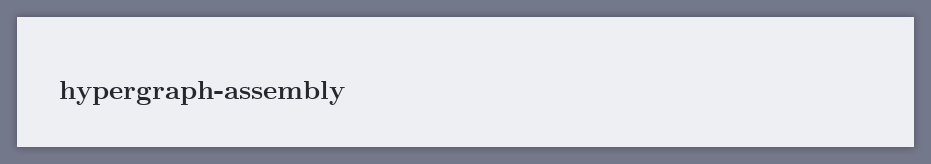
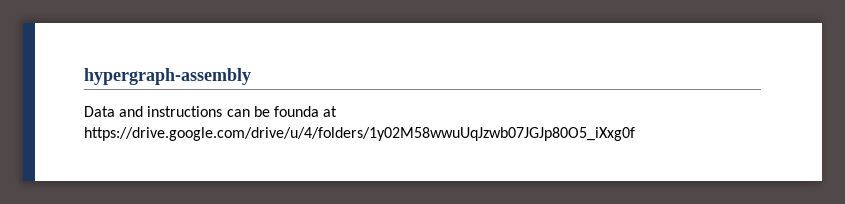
+ Data and instructions can be founda at https://drive.google.com/drive/u/4/folders/1y02M58wwuUqJzwb07JGJp80O5_iXxg0f

